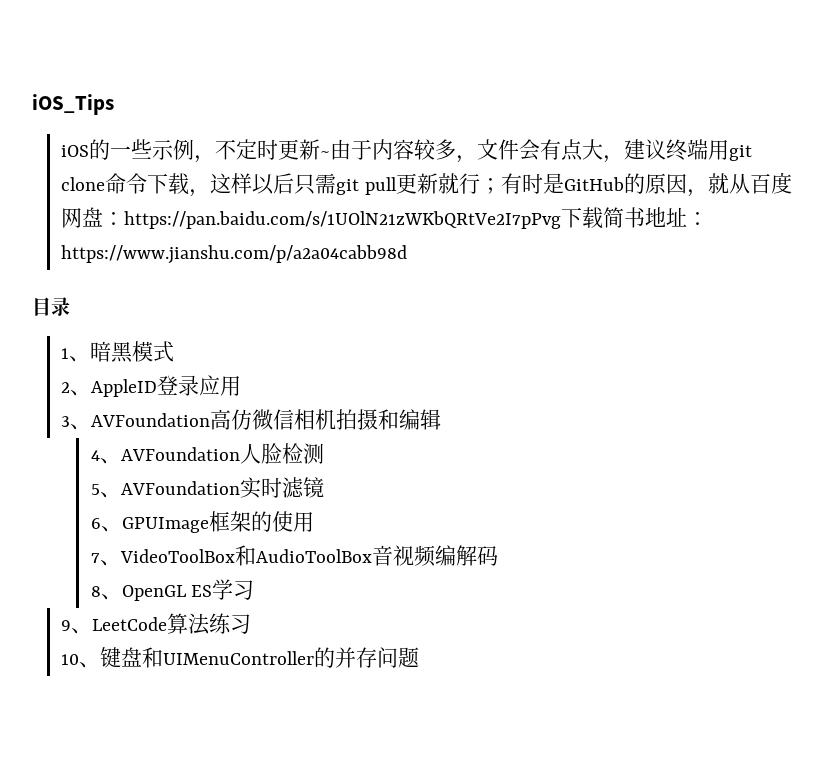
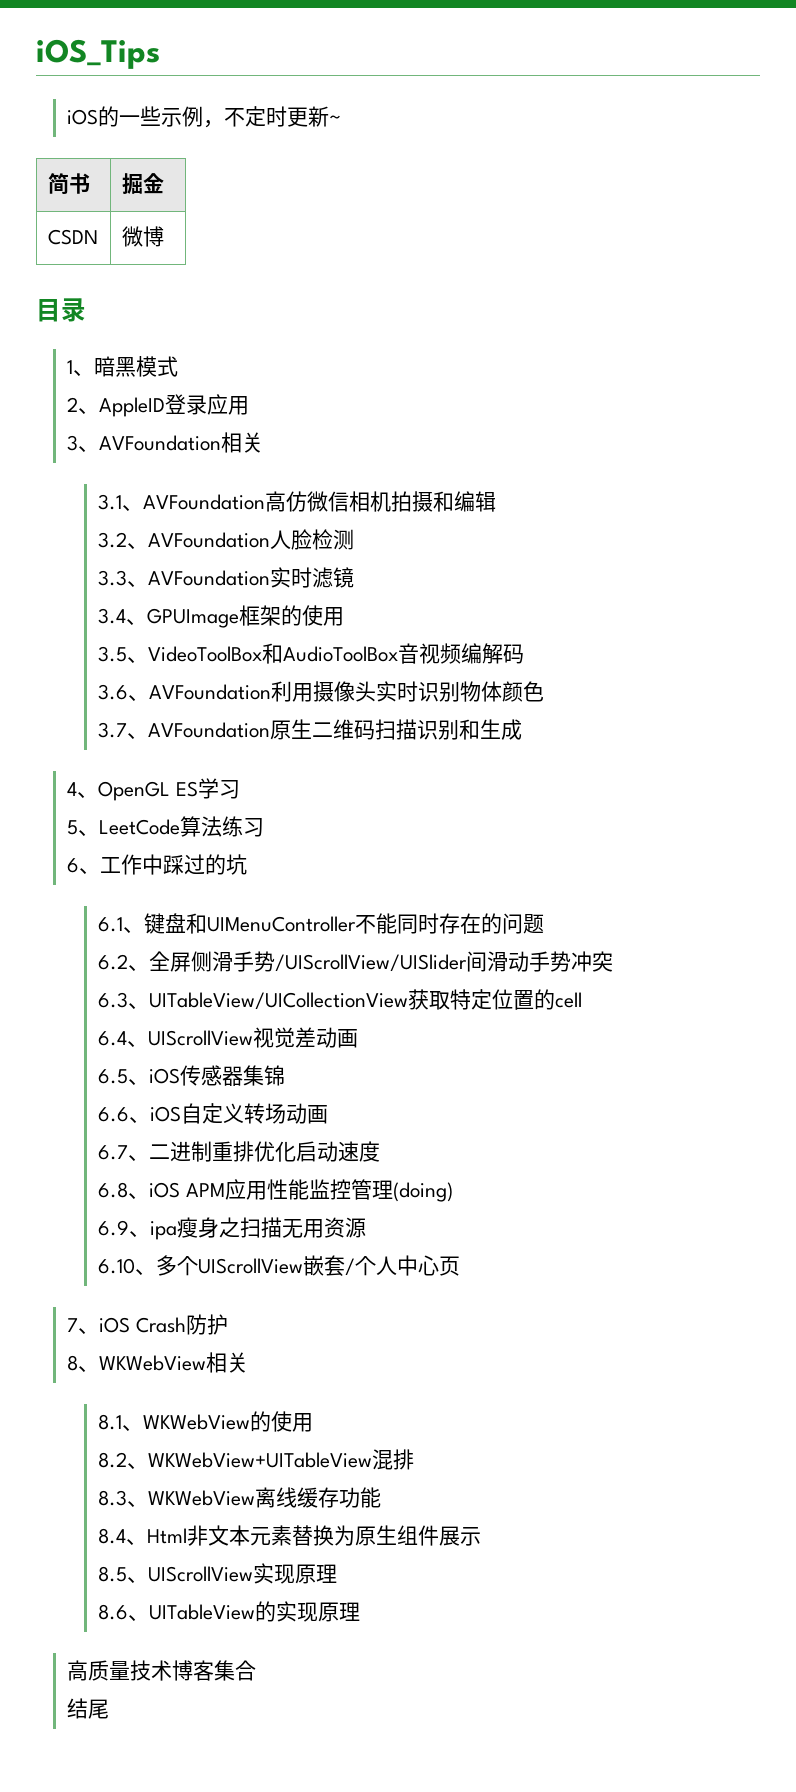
- iOS的一些示例，不定时更新~由于内容较多，文件会有点大，建议终端用git clone命令下载，这样以后只需git pull更新就行；有时是GitHub的原因，就从百度网盘：https://pan.baidu.com/s/1UOlN21zWKbQRtVe2I7pPvg下载简书地址：https://www.jianshu.com/p/a2a04cabb98d
+ iOS的一些示例，不定时更新~
+ 简书 | 掘金
+ CSDN | 微博
- 3、AVFoundation高仿微信相机拍摄和编辑
+ 3、AVFoundation相关
+ 3.1、AVFoundation高仿微信相机拍摄和编辑
- 4、AVFoundation人脸检测
+ 3.2、AVFoundation人脸检测
- 5、AVFoundation实时滤镜
+ 3.3、AVFoundation实时滤镜
- 6、GPUImage框架的使用
+ 3.4、GPUImage框架的使用
- 7、VideoToolBox和AudioToolBox音视频编解码
+ 3.5、VideoToolBox和AudioToolBox音视频编解码
- 8、OpenGL ES学习
+ 3.6、AVFoundation利用摄像头实时识别物体颜色
+ 3.7、AVFoundation原生二维码扫描识别和生成
+ 4、OpenGL ES学习
- 9、LeetCode算法练习
+ 5、LeetCode算法练习
- 10、键盘和UIMenuController的并存问题
+ 6、工作中踩过的坑
+ 6.1、键盘和UIMenuController不能同时存在的问题
+ 6.2、全屏侧滑手势/UIScrollView/UISlider间滑动手势冲突
+ 6.3、UITableView/UICollectionView获取特定位置的cell
+ 6.4、UIScrollView视觉差动画
+ 6.5、iOS传感器集锦
+ 6.6、iOS自定义转场动画
+ 6.7、二进制重排优化启动速度
+ 6.8、iOS APM应用性能监控管理(doing)
+ 6.9、ipa瘦身之扫描无用资源
+ 6.10、多个UIScrollView嵌套/个人中心页
+ 7、iOS Crash防护
+ 8、WKWebView相关
+ 8.1、WKWebView的使用
+ 8.2、WKWebView+UITableView混排
+ 8.3、WKWebView离线缓存功能
+ 8.4、Html非文本元素替换为原生组件展示
+ 8.5、UIScrollView实现原理
+ 8.6、UITableView的实现原理
+ 高质量技术博客集合
+ 结尾

